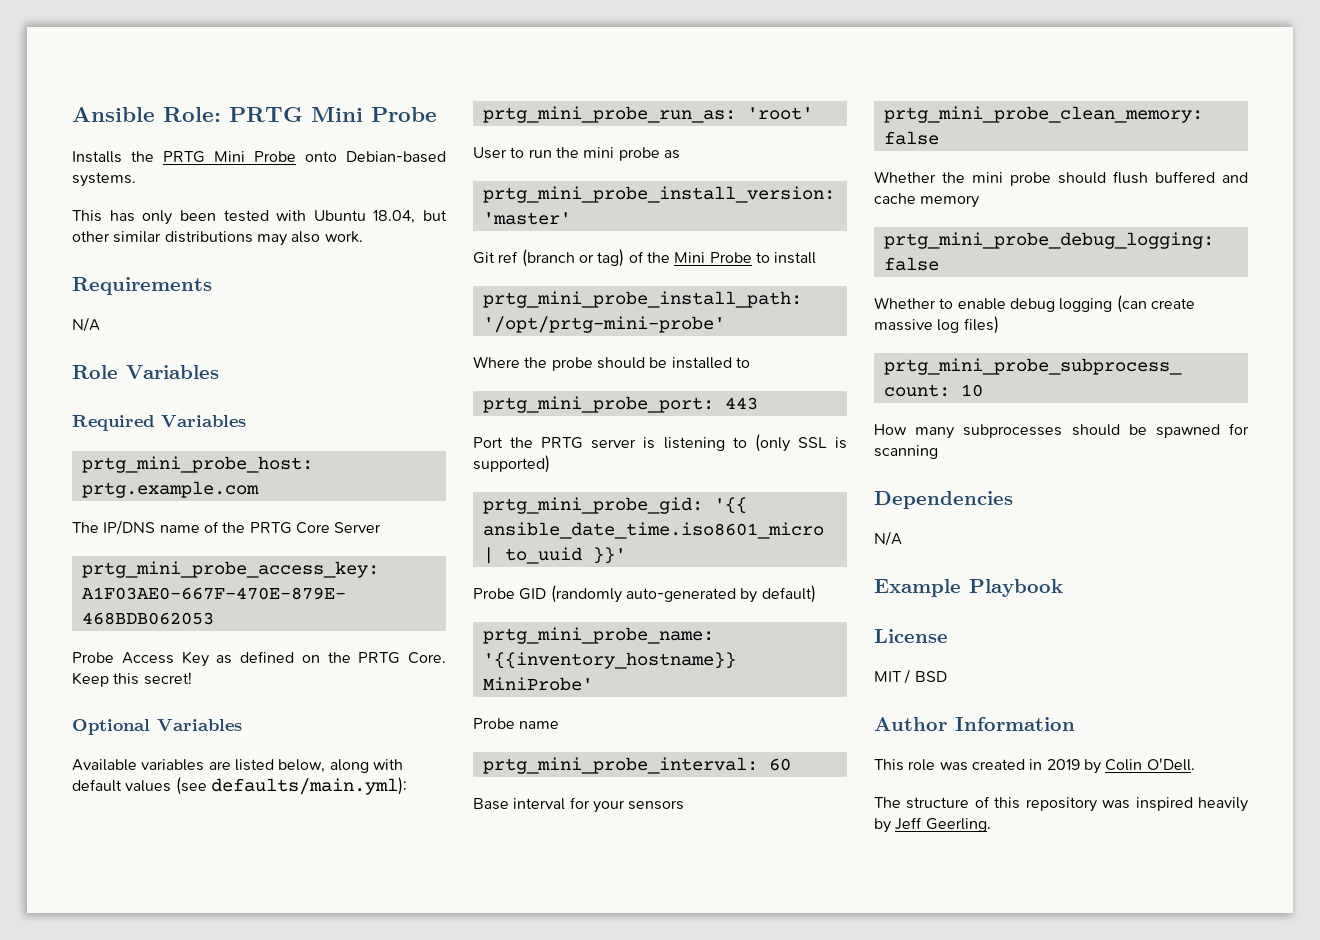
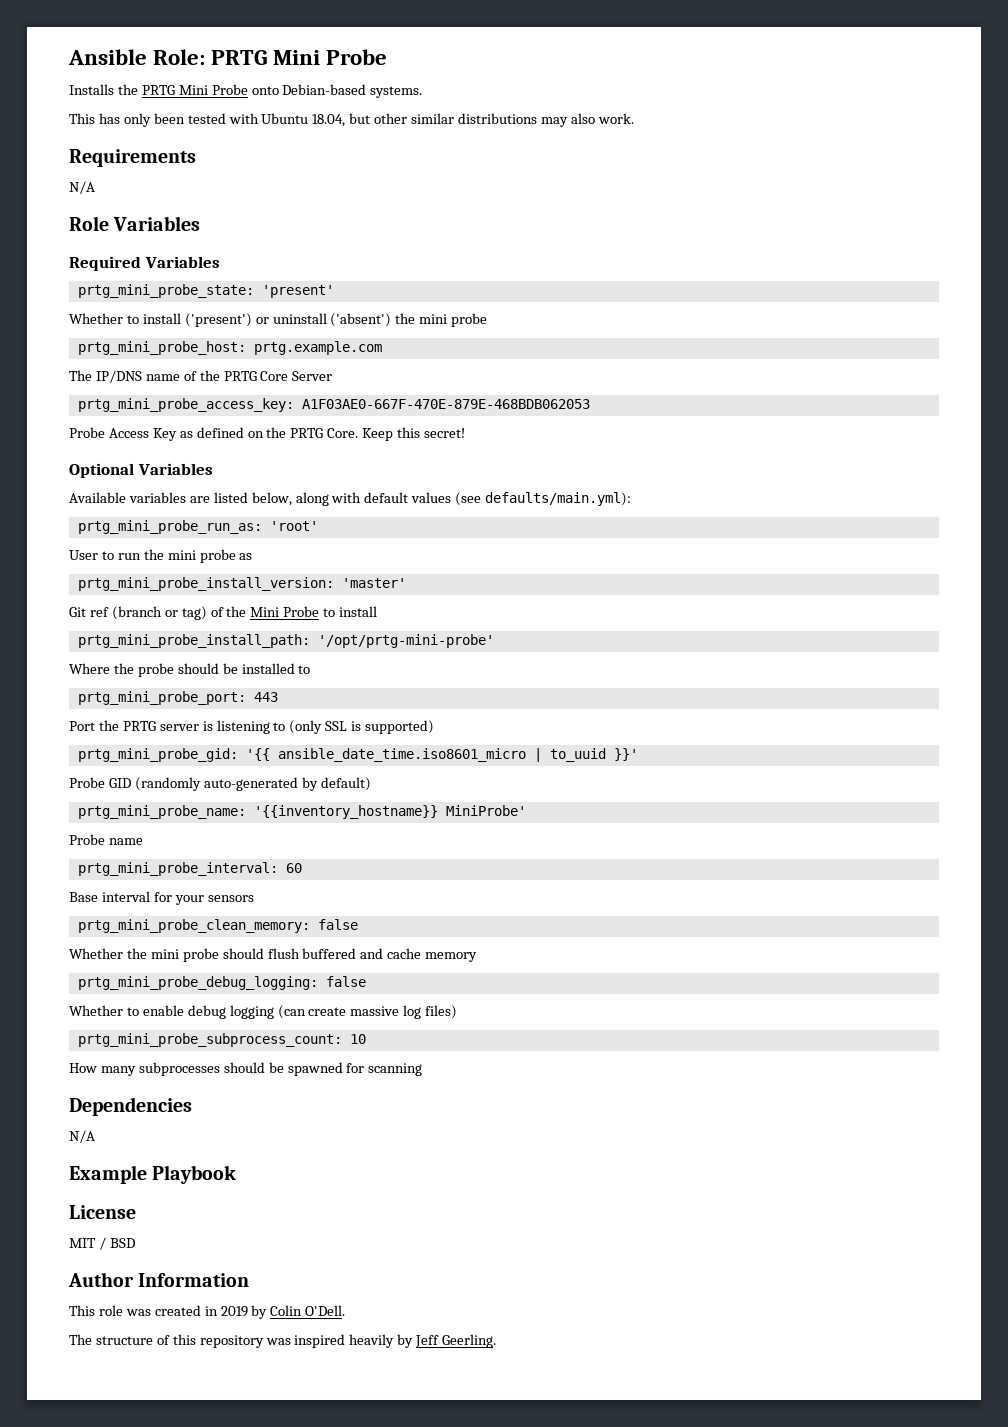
+ prtg_mini_probe_state: 'present'
+ Whether to install ('present') or uninstall ('absent') the mini probe

